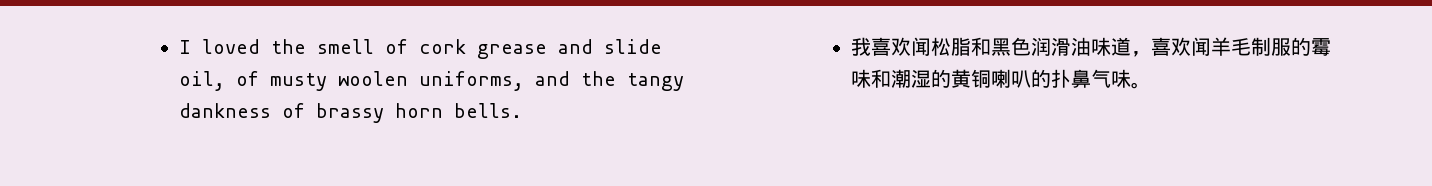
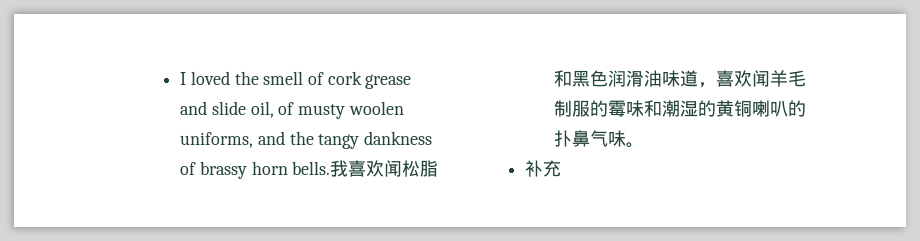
- I loved the smell of cork grease and slide oil, of musty woolen uniforms, and the tangy dankness of brassy horn bells.
- 我喜欢闻松脂和黑色润滑油味道，喜欢闻羊毛制服的霉味和潮湿的黄铜喇叭的扑鼻气味。
+ I loved the smell of cork grease and slide oil, of musty woolen uniforms, and the tangy dankness of brassy horn bells.我喜欢闻松脂和黑色润滑油味道，喜欢闻羊毛制服的霉味和潮湿的黄铜喇叭的扑鼻气味。
+ 补充

